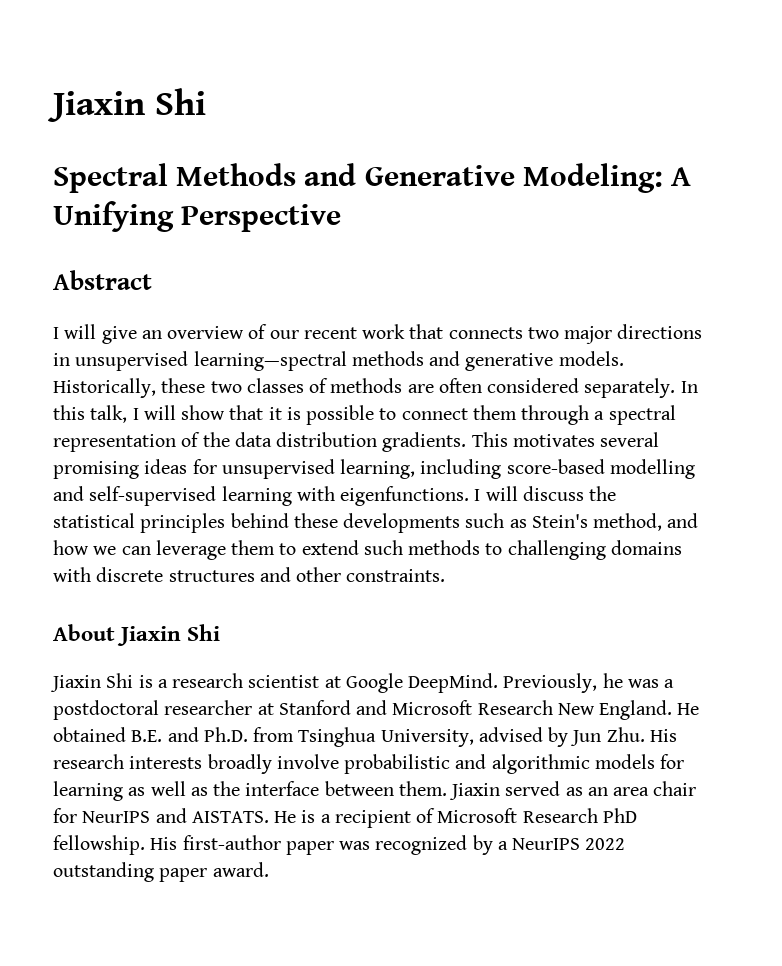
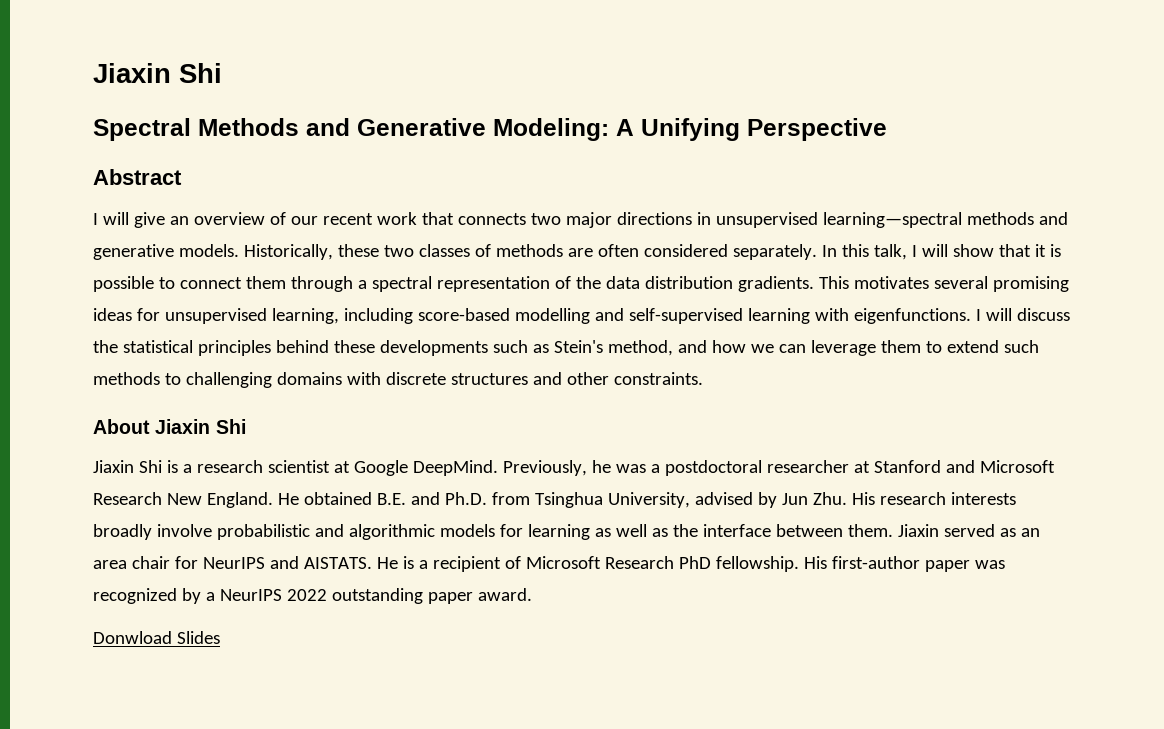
+ Donwload Slides

